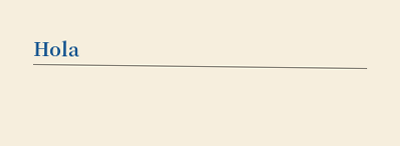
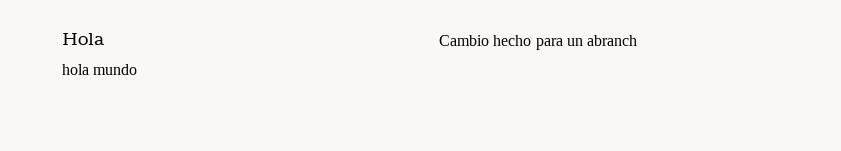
+ hola mundo
+ Cambio hecho para un abranch

